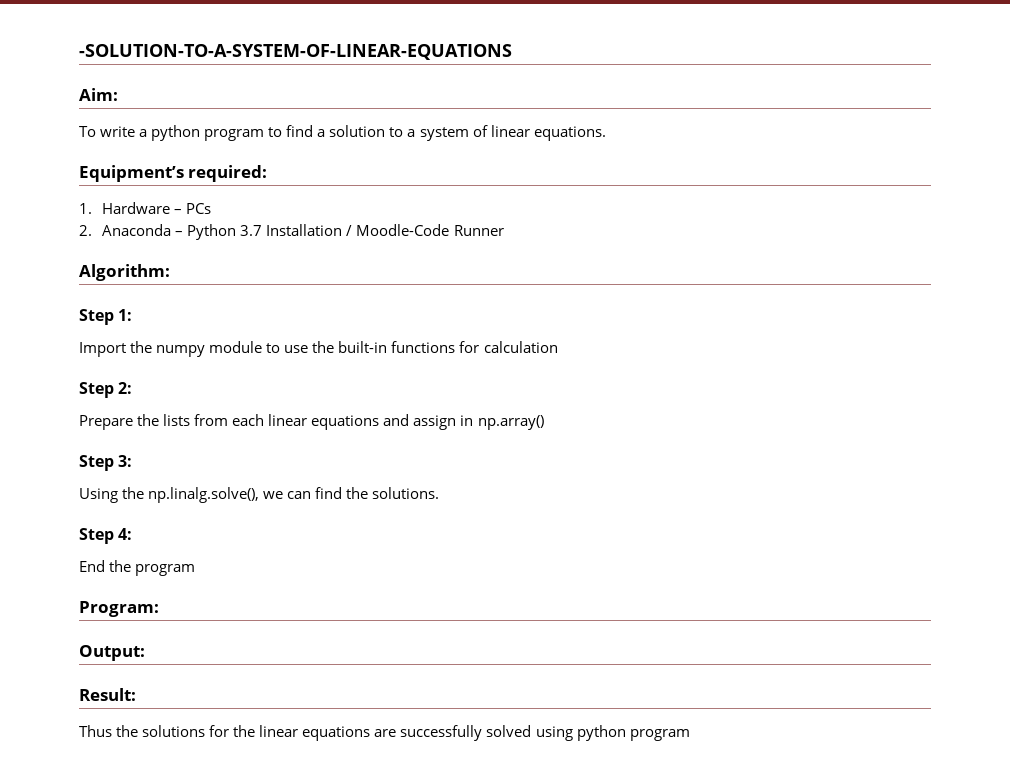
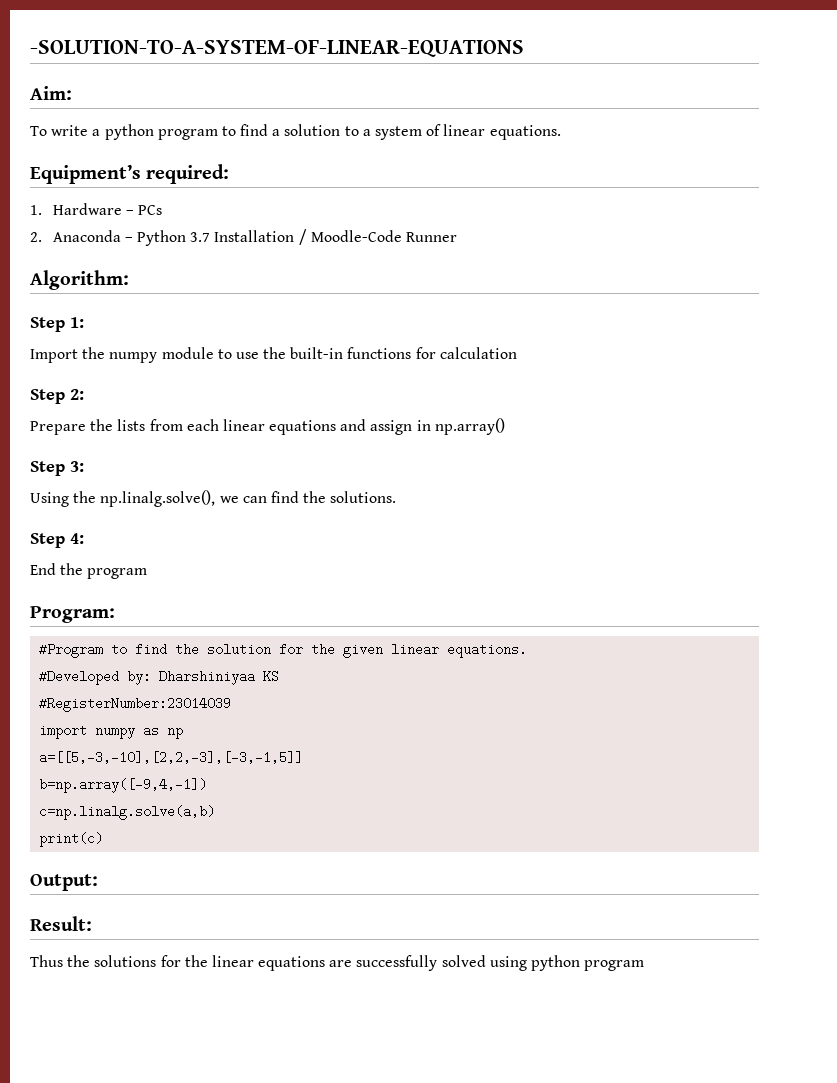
+ #Program to find the solution for the given linear equations.
+ #Developed by: Dharshiniyaa KS
+ #RegisterNumber:23014039
+ import numpy as np
+ a=[[5,-3,-10],[2,2,-3],[-3,-1,5]]
+ b=np.array([-9,4,-1])
+ c=np.linalg.solve(a,b)
+ print(c)

